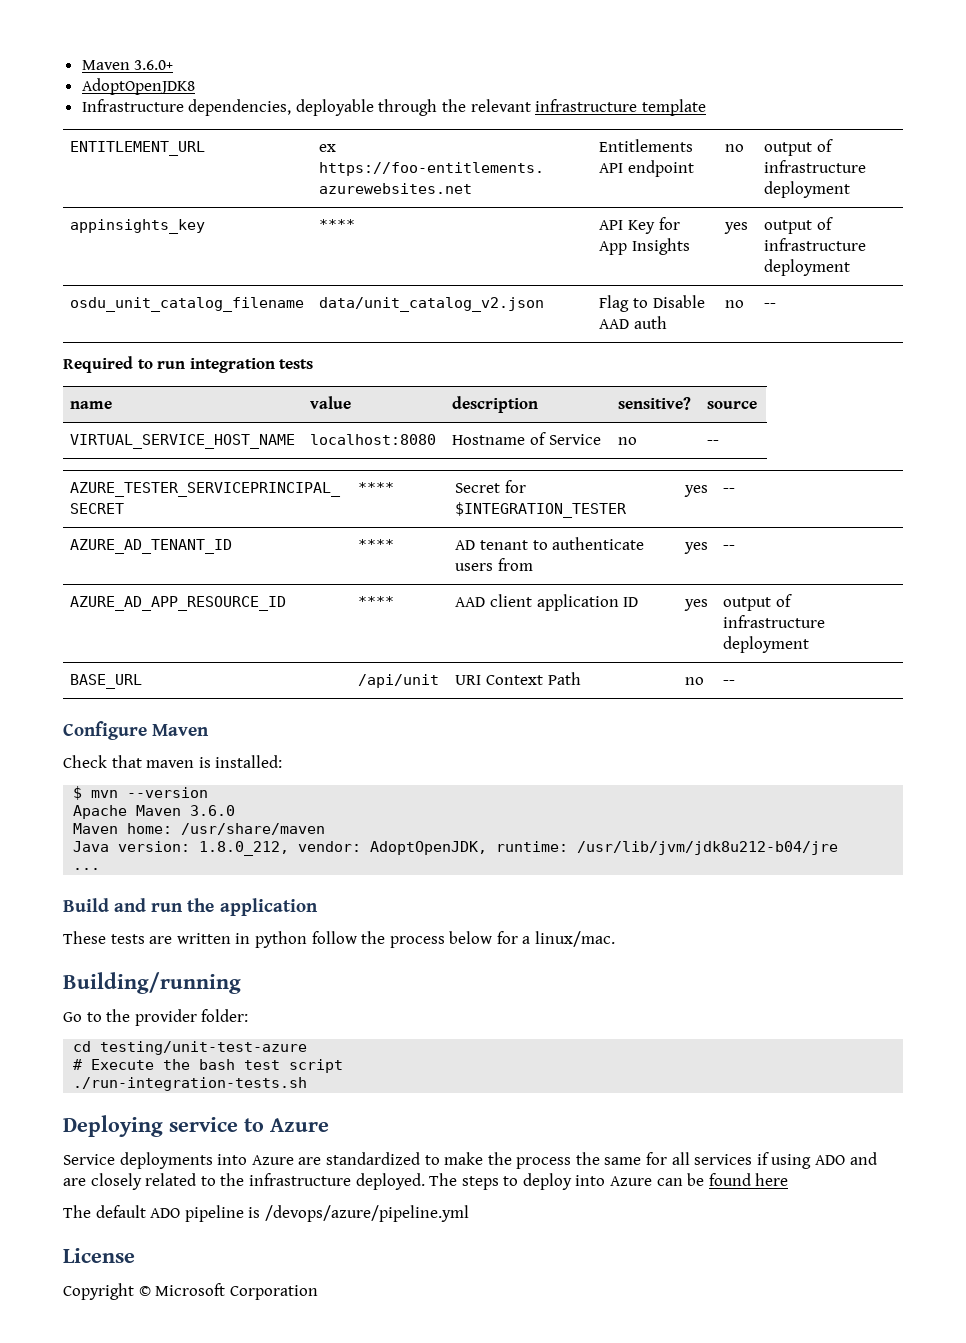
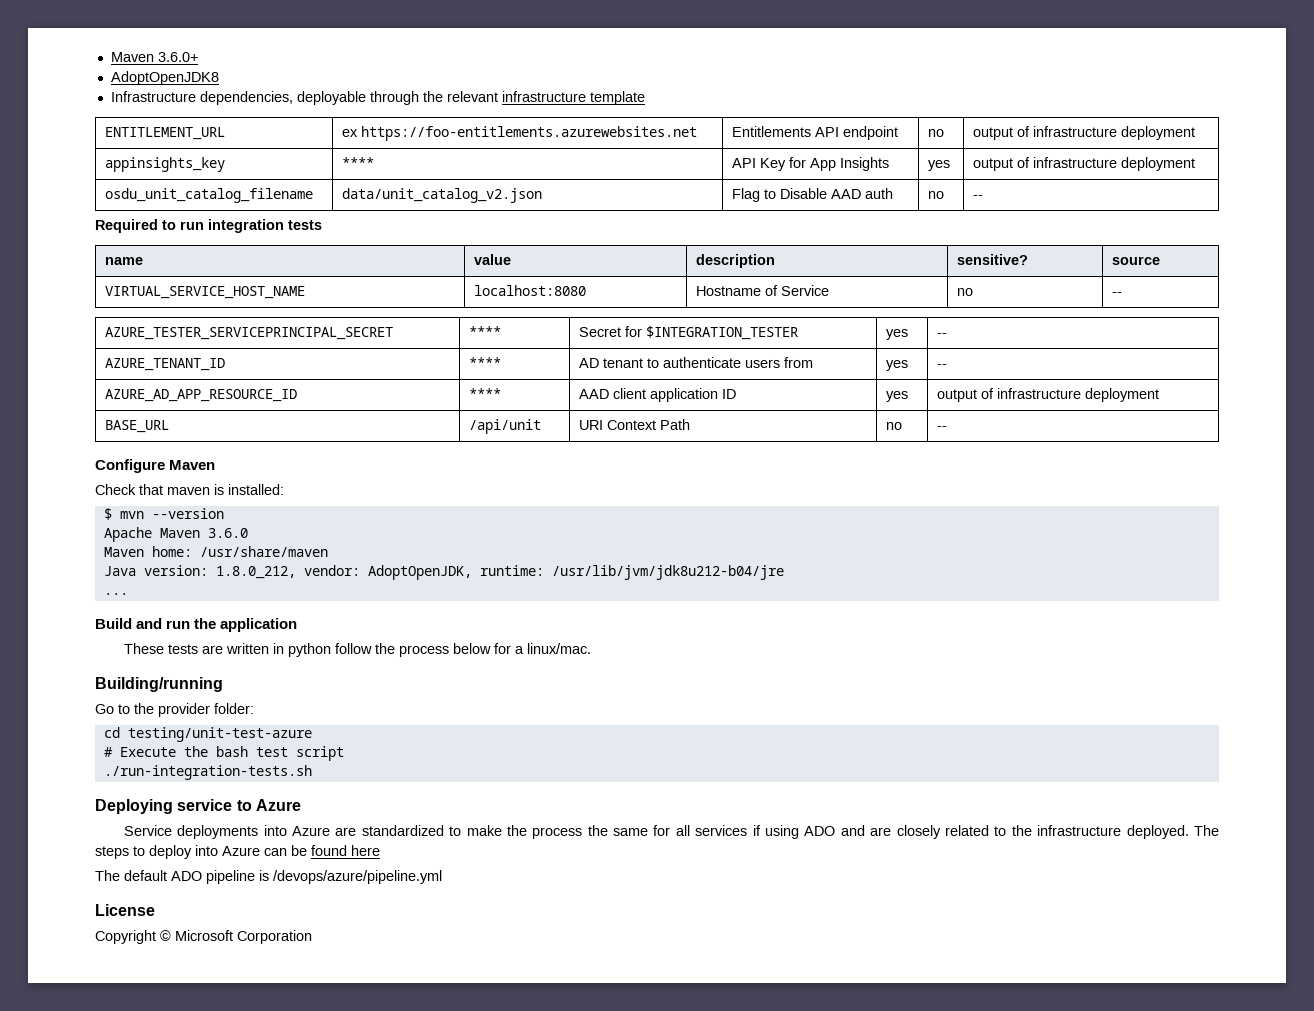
- AZURE_AD_TENANT_ID | **** | AD tenant to authenticate users from | yes | --
+ AZURE_TENANT_ID | **** | AD tenant to authenticate users from | yes | --

